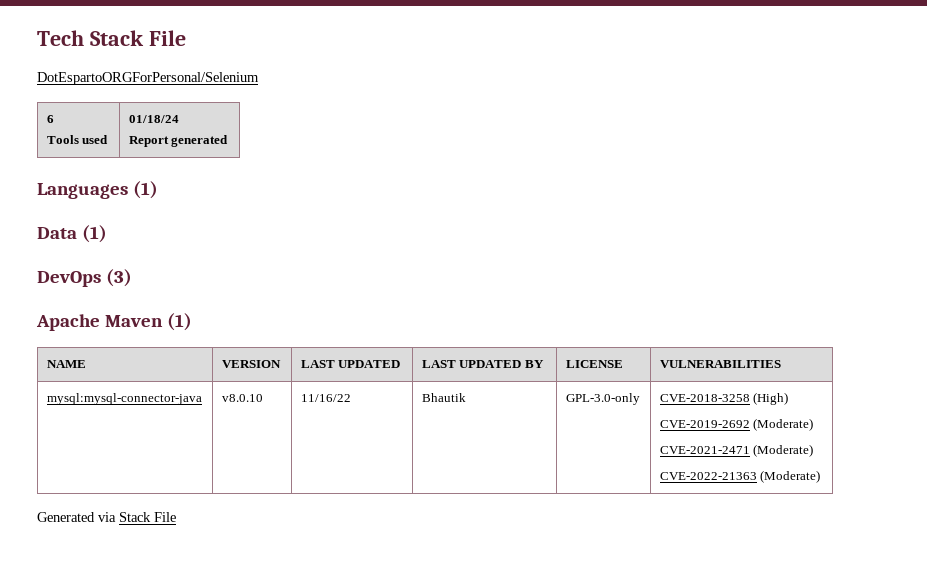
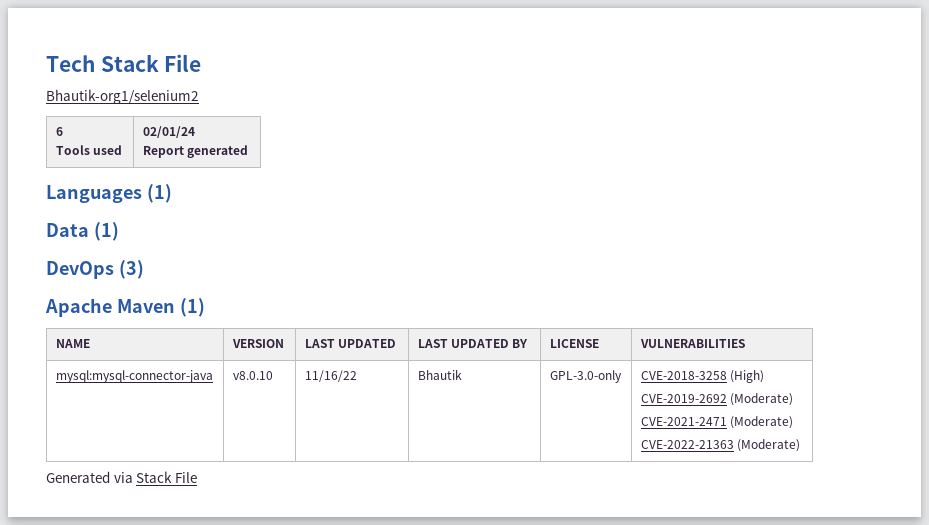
- DotEspartoORGForPersonal/Selenium
+ Bhautik-org1/selenium2
  6
- Tools used | 01/18/24
+ Tools used | 02/01/24

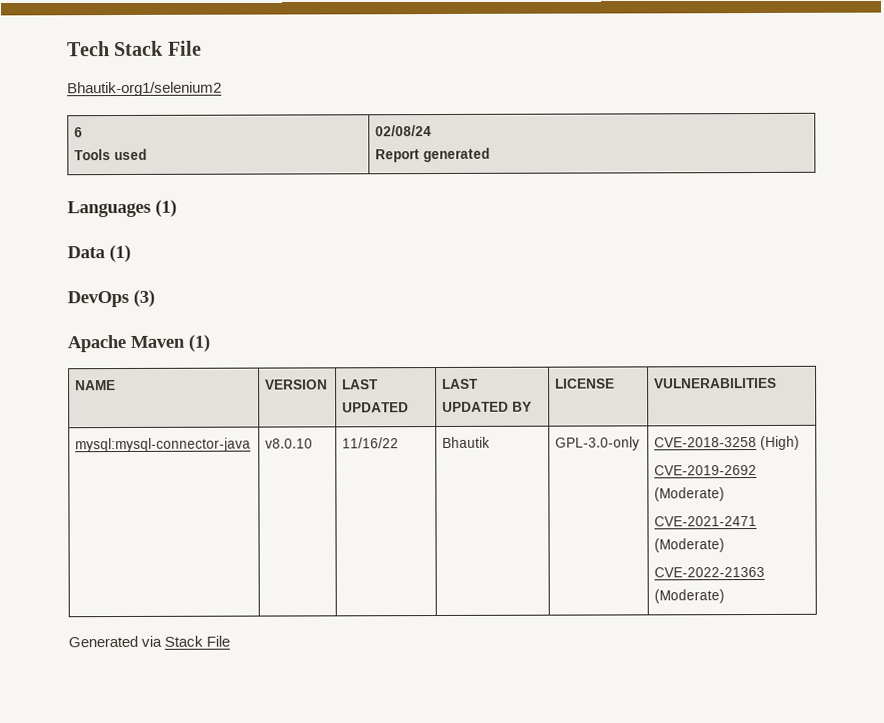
  6
- Tools used | 02/01/24
+ Tools used | 02/08/24

